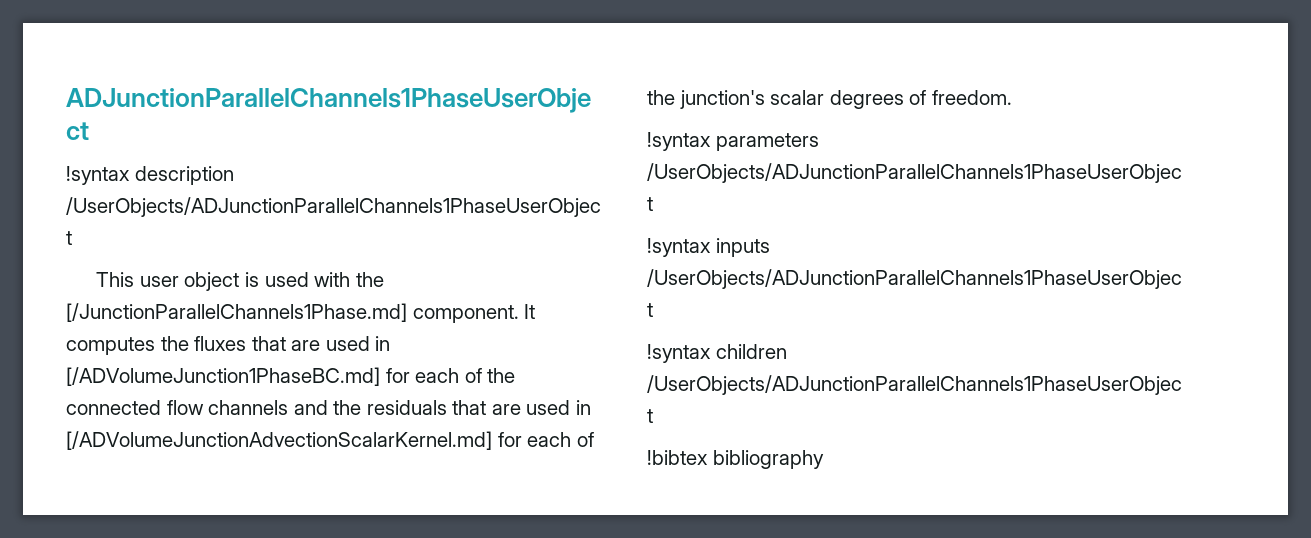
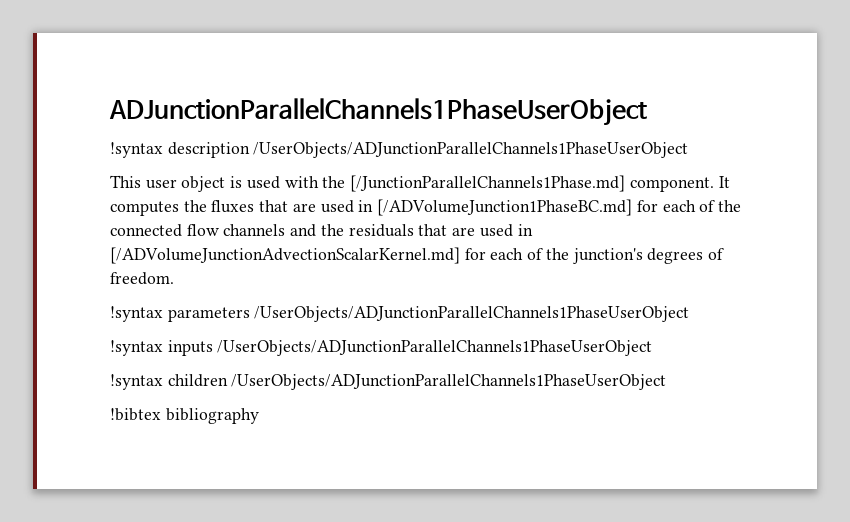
- It computes the fluxes that are used in [/ADVolumeJunction1PhaseBC.md] for each of the connected flow channels and the residuals that are used in [/ADVolumeJunctionAdvectionScalarKernel.md] for each of the junction's scalar degrees of freedom.
+ It computes the fluxes that are used in [/ADVolumeJunction1PhaseBC.md] for each of the connected flow channels and the residuals that are used in [/ADVolumeJunctionAdvectionScalarKernel.md] for each of the junction's degrees of freedom.

